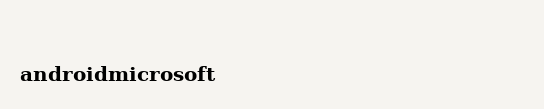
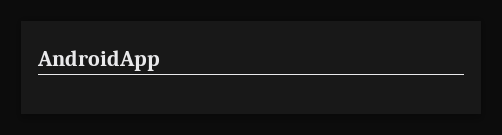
- androidmicrosoft
+ AndroidApp

